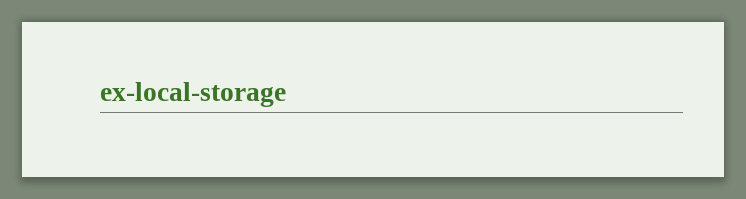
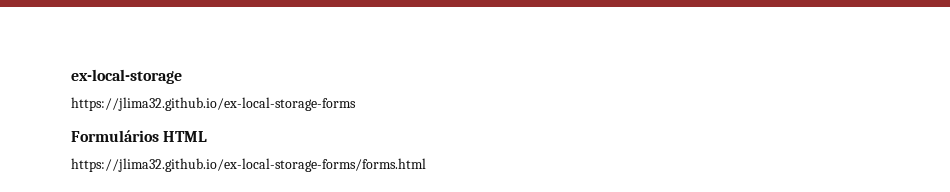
+ https://jlima32.github.io/ex-local-storage-forms
+ Formulários HTML
+ https://jlima32.github.io/ex-local-storage-forms/forms.html

